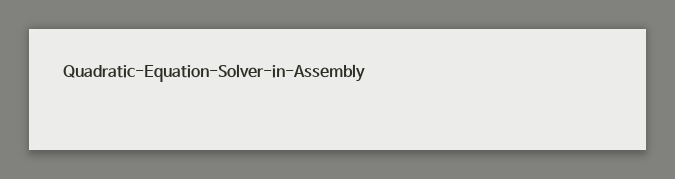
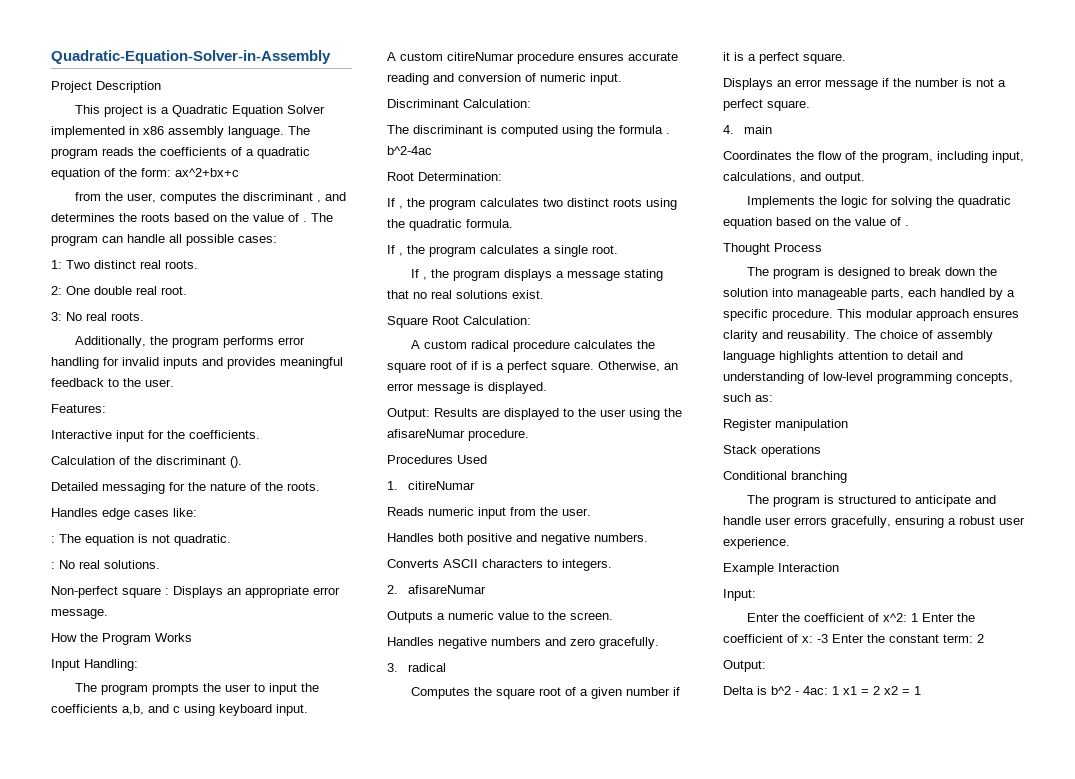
+ Project Description
+ This project is a Quadratic Equation Solver implemented in x86 assembly language. The program reads the coefficients of a quadratic equation of the form: ax^2+bx+c
+ from the user, computes the discriminant , and determines the roots based on the value of . The program can handle all possible cases:
+ 1: Two distinct real roots.
+ 2: One double real root.
+ 3: No real roots.
+ Additionally, the program performs error handling for invalid inputs and provides meaningful feedback to the user.
+ Features:
+ Interactive input for the coefficients.
+ Calculation of the discriminant ().
+ Detailed messaging for the nature of the roots.
+ Handles edge cases like:
+ : The equation is not quadratic.
+ : No real solutions.
+ Non-perfect square : Displays an appropriate error message.
+ How the Program Works
+ Input Handling:
+ The program prompts the user to input the coefficients a,b, and c using keyboard input.
+ A custom citireNumar procedure ensures accurate reading and conversion of numeric input.
+ Discriminant Calculation:
+ The discriminant is computed using the formula . b^2-4ac
+ Root Determination:
+ If , the program calculates two distinct roots using the quadratic formula.
+ If , the program calculates a single root.
+ If , the program displays a message stating that no real solutions exist.
+ Square Root Calculation:
+ A custom radical procedure calculates the square root of if is a perfect square. Otherwise, an error message is displayed.
+ Output: Results are displayed to the user using the afisareNumar procedure.
+ Procedures Used
+ 1. citireNumar
+ Reads numeric input from the user.
+ Handles both positive and negative numbers.
+ Converts ASCII characters to integers.
+ 2. afisareNumar
+ Outputs a numeric value to the screen.
+ Handles negative numbers and zero gracefully.
+ 3. radical
+ Computes the square root of a given number if it is a perfect square.
+ Displays an error message if the number is not a perfect square.
+ 4. main
+ Coordinates the flow of the program, including input, calculations, and output.
+ Implements the logic for solving the quadratic equation based on the value of .
+ Thought Process
+ The program is designed to break down the solution into manageable parts, each handled by a specific procedure. This modular approach ensures clarity and reusability. The choice of assembly language highlights attention to detail and understanding of low-level programming concepts, such as:
+ Register manipulation
+ Stack operations
+ Conditional branching
+ The program is structured to anticipate and handle user errors gracefully, ensuring a robust user experience.
+ Example Interaction
+ Input:
+ Enter the coefficient of x^2: 1 Enter the coefficient of x: -3 Enter the constant term: 2
+ Output:
+ Delta is b^2 - 4ac: 1 x1 = 2 x2 = 1

